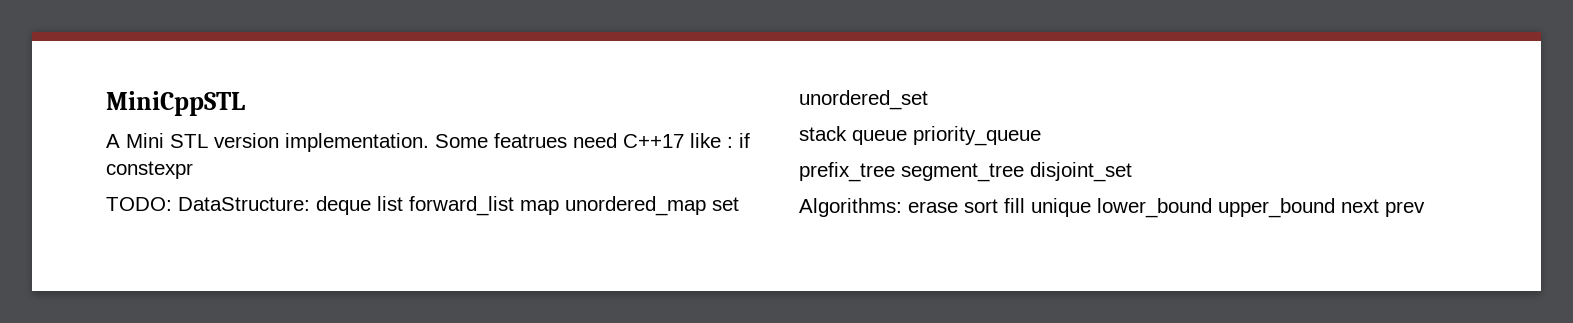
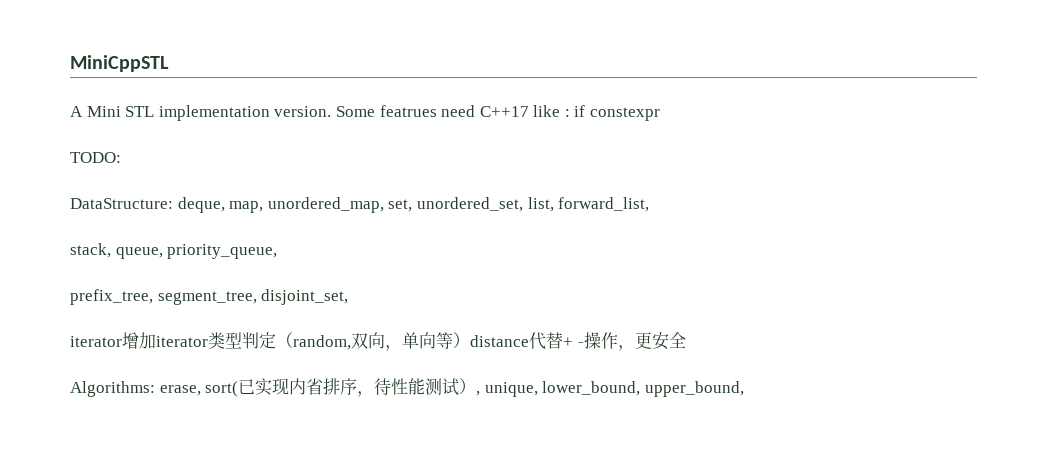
- A Mini STL version implementation.
+ A Mini STL implementation version.
- TODO: DataStructure: deque list forward_list map unordered_map set unordered_set
- stack queue priority_queue
- prefix_tree segment_tree disjoint_set
- Algorithms: erase sort fill unique lower_bound upper_bound next prev
+ TODO:
+ DataStructure: deque, map, unordered_map, set, unordered_set, list, forward_list,
+ stack, queue, priority_queue,
+ prefix_tree, segment_tree, disjoint_set,
+ iterator增加iterator类型判定（random,双向，单向等）distance代替+ -操作，更安全
+ Algorithms: erase, sort(已实现内省排序，待性能测试）, unique, lower_bound, upper_bound,

